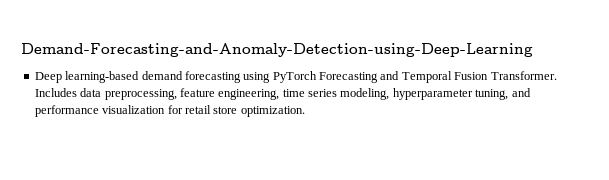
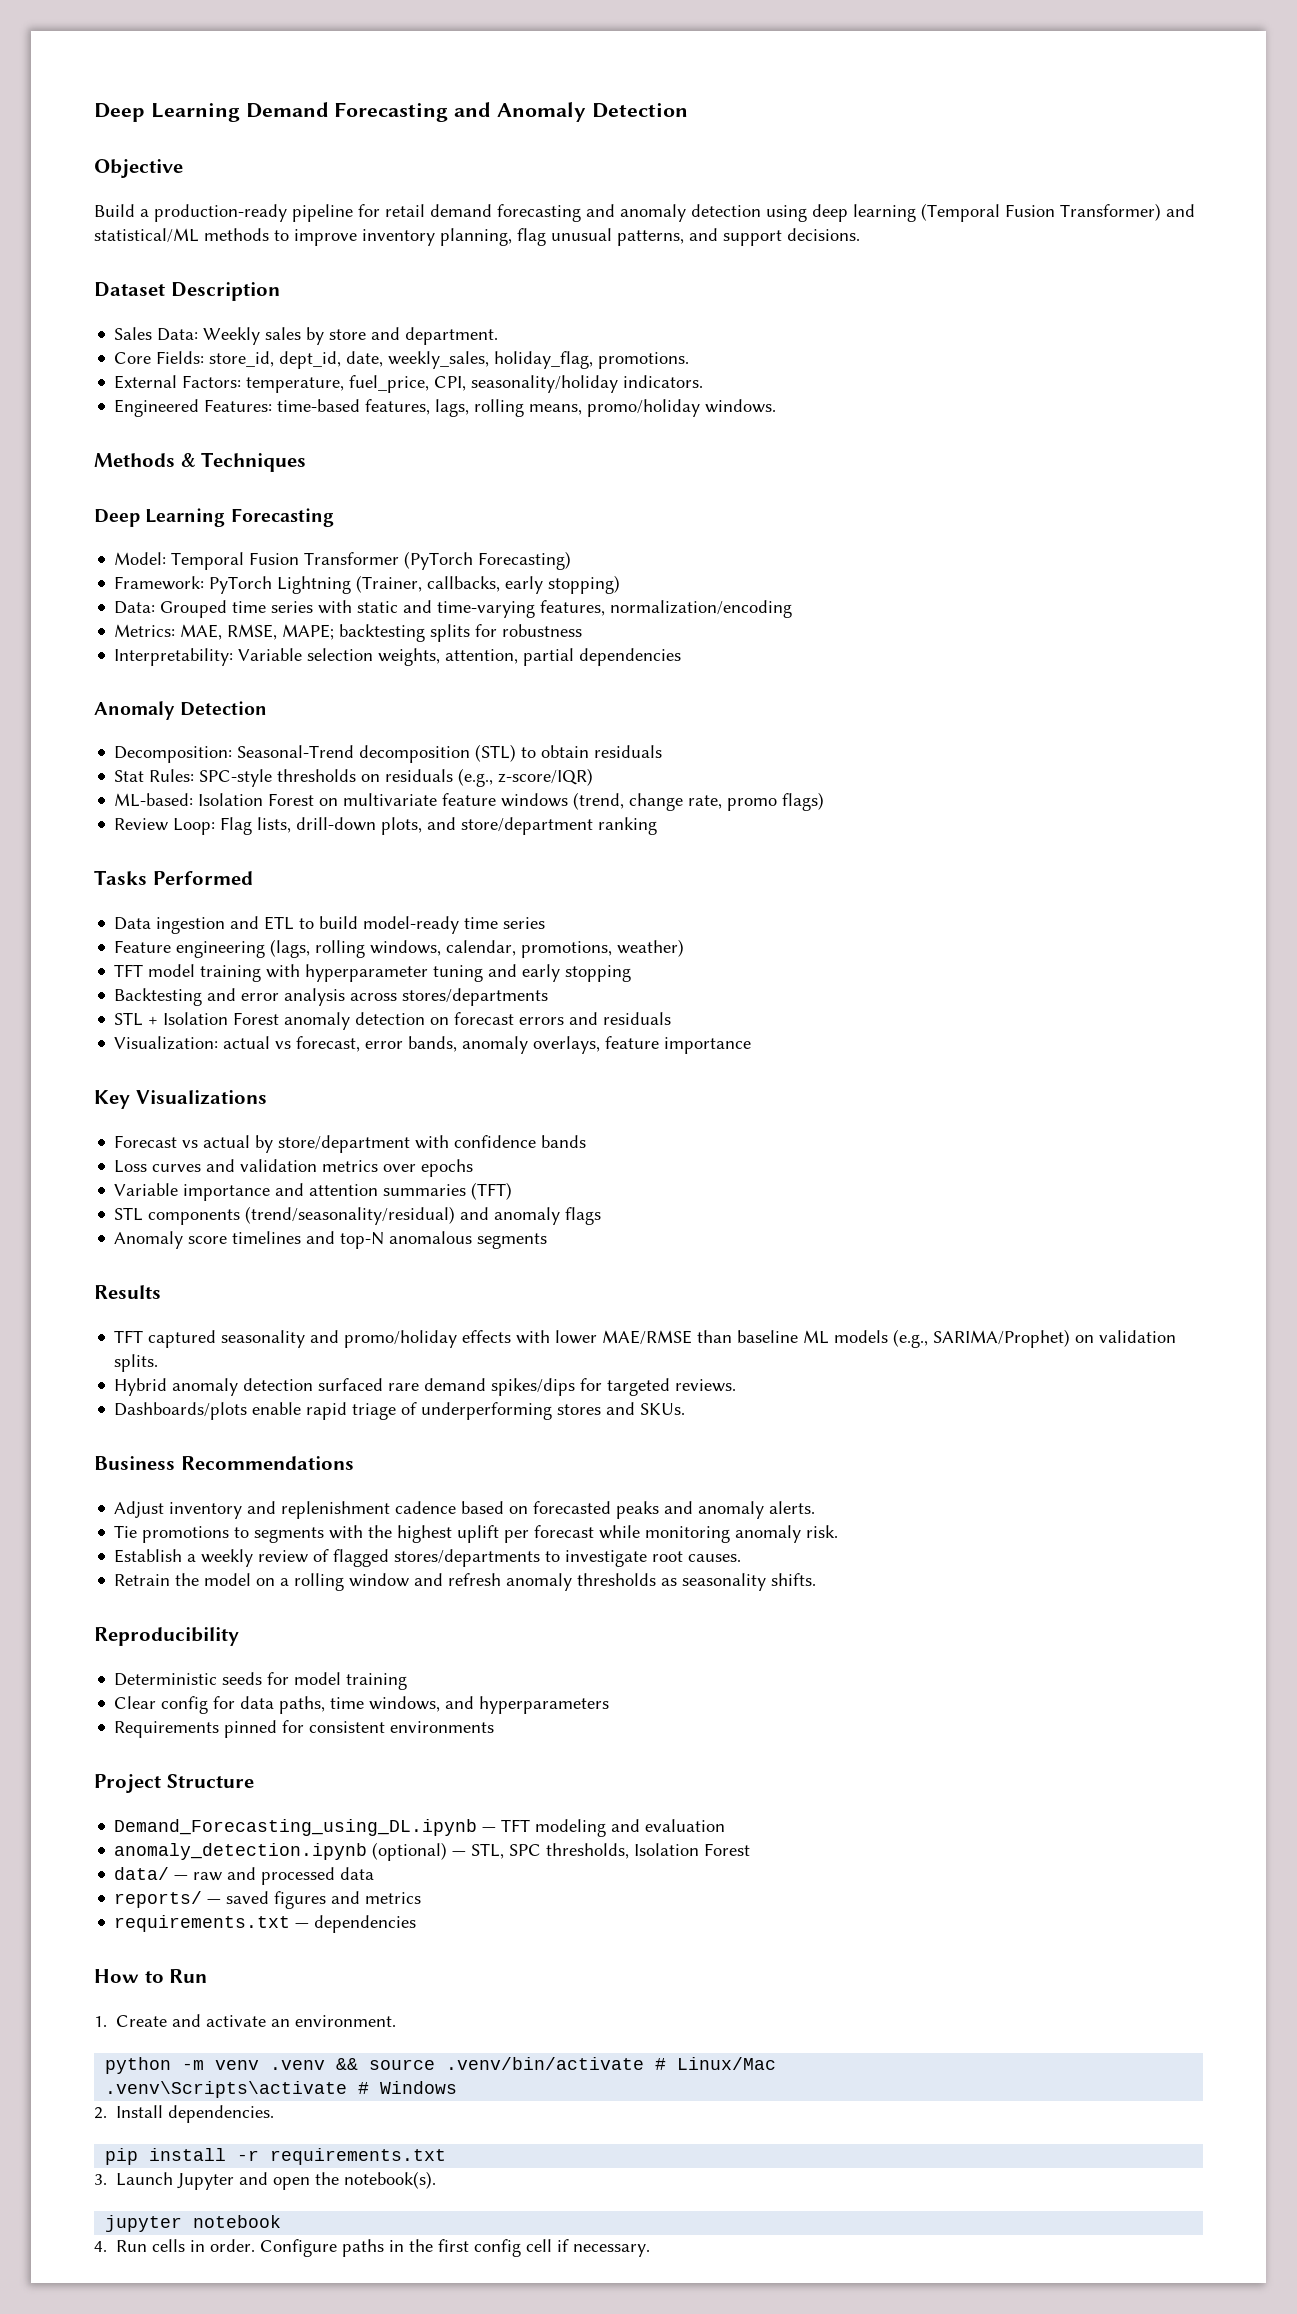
- Demand-Forecasting-and-Anomaly-Detection-using-Deep-Learning
- Deep learning-based demand forecasting using PyTorch Forecasting and Temporal Fusion Transformer. Includes data preprocessing, feature engineering, time series modeling, hyperparameter tuning, and performance visualization for retail store optimization.
+ Deep Learning Demand Forecasting and Anomaly Detection
+ Objective
+ Build a production-ready pipeline for retail demand forecasting and anomaly detection using deep learning (Temporal Fusion Transformer) and statistical/ML methods to improve inventory planning, flag unusual patterns, and support decisions.
+ Dataset Description
+ Sales Data: Weekly sales by store and department.
+ Core Fields: store_id, dept_id, date, weekly_sales, holiday_flag, promotions.
+ External Factors: temperature, fuel_price, CPI, seasonality/holiday indicators.
+ Engineered Features: time-based features, lags, rolling means, promo/holiday windows.
+ Methods & Techniques
+ Deep Learning Forecasting
+ Model: Temporal Fusion Transformer (PyTorch Forecasting)
+ Framework: PyTorch Lightning (Trainer, callbacks, early stopping)
+ Data: Grouped time series with static and time-varying features, normalization/encoding
+ Metrics: MAE, RMSE, MAPE; backtesting splits for robustness
+ Interpretability: Variable selection weights, attention, partial dependencies
+ Anomaly Detection
+ Decomposition: Seasonal-Trend decomposition (STL) to obtain residuals
+ Stat Rules: SPC-style thresholds on residuals (e.g., z-score/IQR)
+ ML-based: Isolation Forest on multivariate feature windows (trend, change rate, promo flags)
+ Review Loop: Flag lists, drill-down plots, and store/department ranking
+ Tasks Performed
+ Data ingestion and ETL to build model-ready time series
+ Feature engineering (lags, rolling windows, calendar, promotions, weather)
+ TFT model training with hyperparameter tuning and early stopping
+ Backtesting and error analysis across stores/departments
+ STL + Isolation Forest anomaly detection on forecast errors and residuals
+ Visualization: actual vs forecast, error bands, anomaly overlays, feature importance
+ Key Visualizations
+ Forecast vs actual by store/department with confidence bands
+ Loss curves and validation metrics over epochs
+ Variable importance and attention summaries (TFT)
+ STL components (trend/seasonality/residual) and anomaly flags
+ Anomaly score timelines and top-N anomalous segments
+ Results
+ TFT captured seasonality and promo/holiday effects with lower MAE/RMSE than baseline ML models (e.g., SARIMA/Prophet) on validation splits.
+ Hybrid anomaly detection surfaced rare demand spikes/dips for targeted reviews.
+ Dashboards/plots enable rapid triage of underperforming stores and SKUs.
+ Business Recommendations
+ Adjust inventory and replenishment cadence based on forecasted peaks and anomaly alerts.
+ Tie promotions to segments with the highest uplift per forecast while monitoring anomaly risk.
+ Establish a weekly review of flagged stores/departments to investigate root causes.
+ Retrain the model on a rolling window and refresh anomaly thresholds as seasonality shifts.
+ Reproducibility
+ Deterministic seeds for model training
+ Clear config for data paths, time windows, and hyperparameters
+ Requirements pinned for consistent environments
+ Project Structure
+ Demand_Forecasting_using_DL.ipynb — TFT modeling and evaluation
+ anomaly_detection.ipynb (optional) — STL, SPC thresholds, Isolation Forest
+ data/ — raw and processed data
+ reports/ — saved figures and metrics
+ requirements.txt — dependencies
+ How to Run
+ 1. Create and activate an environment.
+ python -m venv .venv && source .venv/bin/activate # Linux/Mac
+ .venv\Scripts\activate # Windows
+ 2. Install dependencies.
+ pip install -r requirements.txt
+ 3. Launch Jupyter and open the notebook(s).
+ jupyter notebook
+ 4. Run cells in order. Configure paths in the first config cell if necessary.

